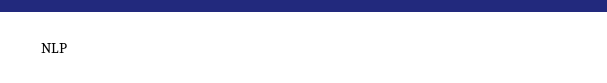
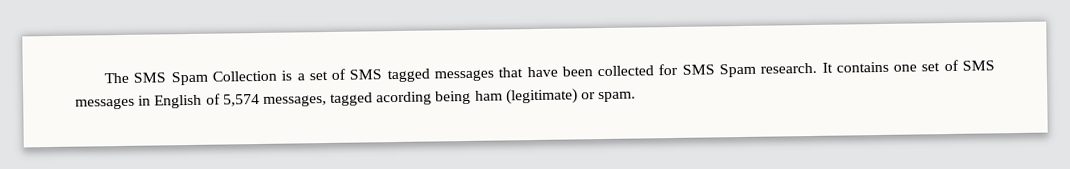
- NLP
+ The SMS Spam Collection is a set of SMS tagged messages that have been collected for SMS Spam research. It contains one set of SMS messages in English of 5,574 messages, tagged acording being ham (legitimate) or spam.

